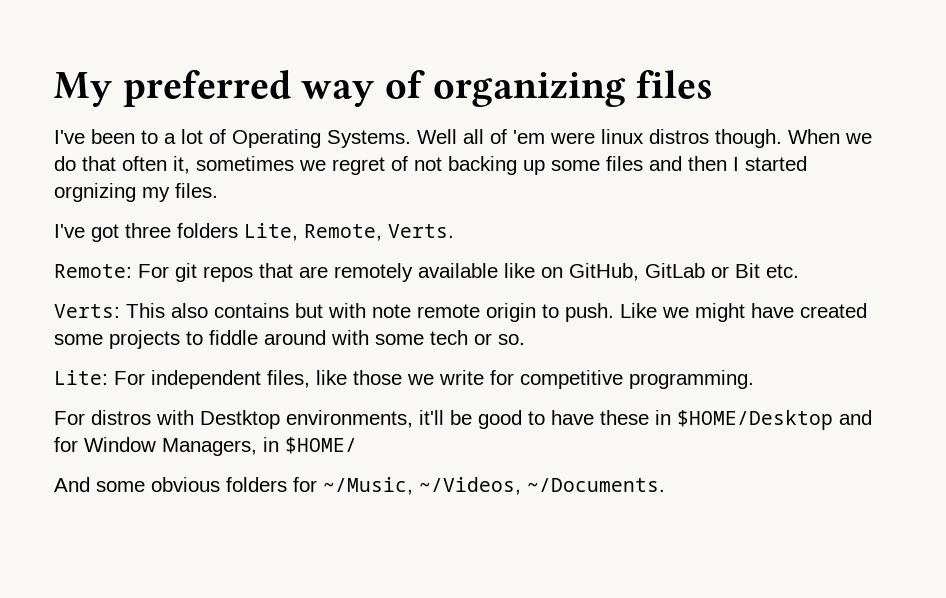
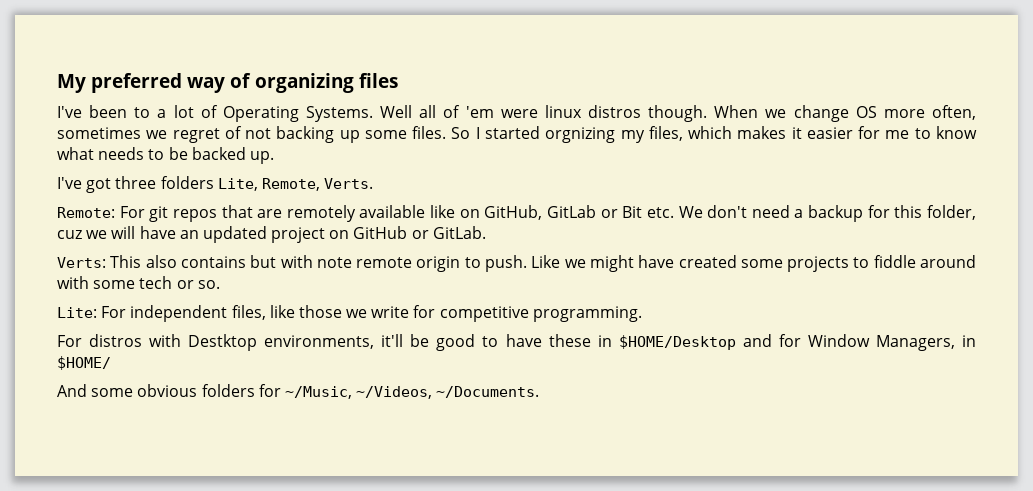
- When we do that often it, sometimes we regret of not backing up some files and then I started orgnizing my files.
+ When we change OS more often, sometimes we regret of not backing up some files. So I started orgnizing my files, which makes it easier for me to know what needs to be backed up.
- Remote: For git repos that are remotely available like on GitHub, GitLab or Bit etc.
+ Remote: For git repos that are remotely available like on GitHub, GitLab or Bit etc. We don't need a backup for this folder, cuz we will have an updated project on GitHub or GitLab.

